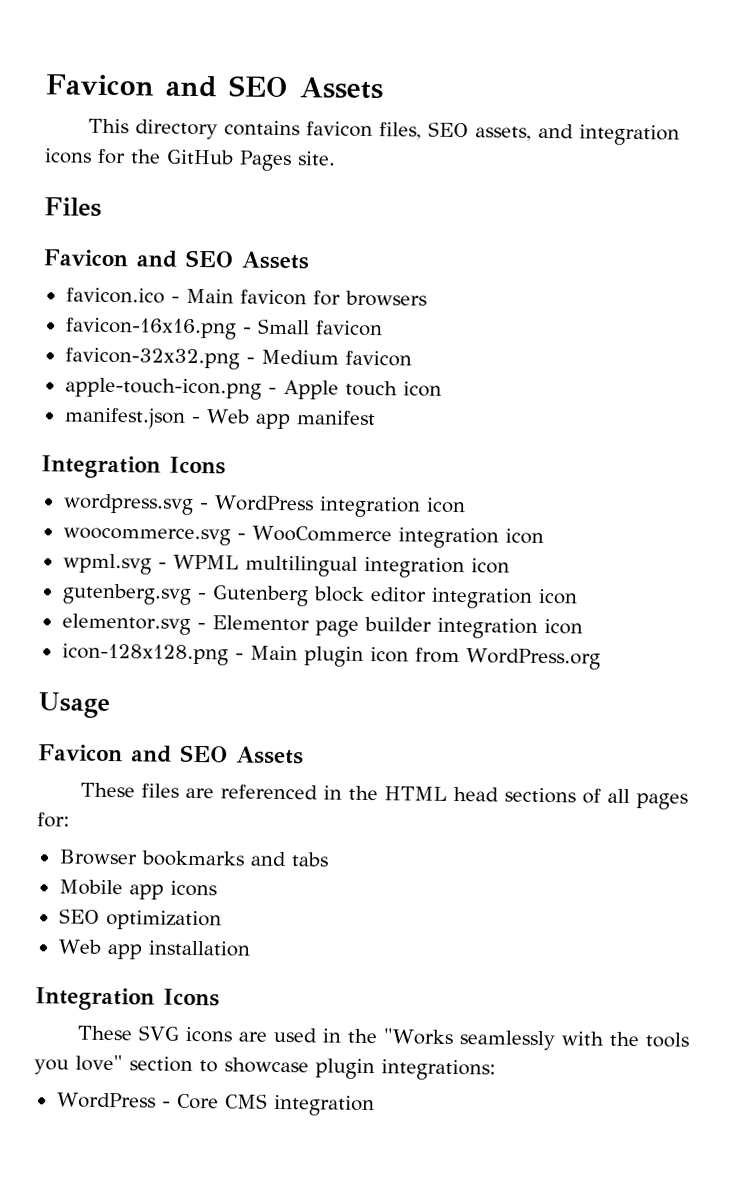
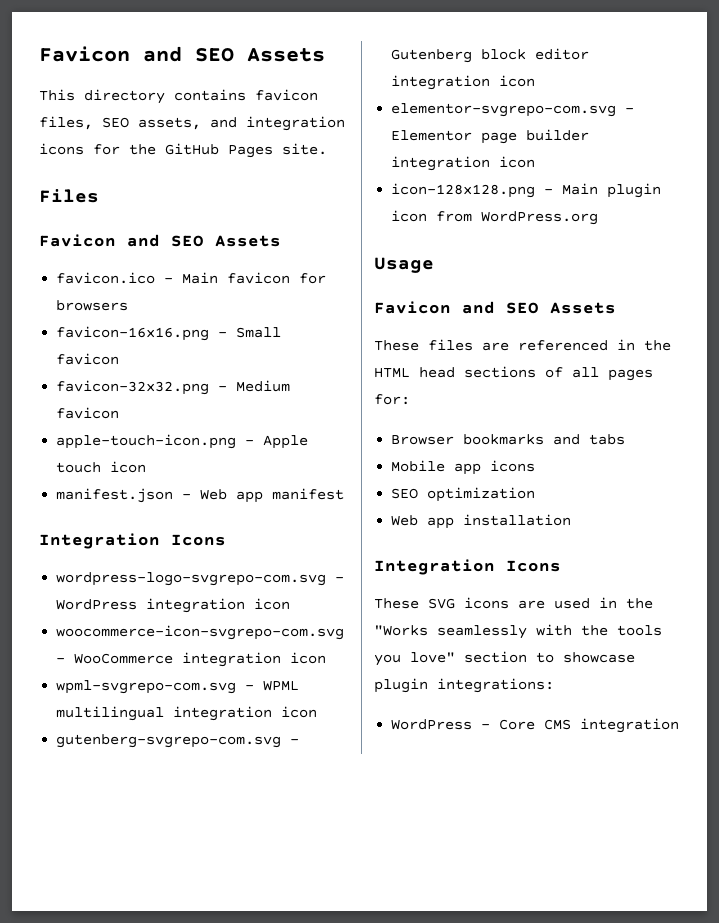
- wordpress.svg - WordPress integration icon
+ wordpress-logo-svgrepo-com.svg - WordPress integration icon
- woocommerce.svg - WooCommerce integration icon
+ woocommerce-icon-svgrepo-com.svg - WooCommerce integration icon
- wpml.svg - WPML multilingual integration icon
+ wpml-svgrepo-com.svg - WPML multilingual integration icon
- gutenberg.svg - Gutenberg block editor integration icon
+ gutenberg-svgrepo-com.svg - Gutenberg block editor integration icon
- elementor.svg - Elementor page builder integration icon
+ elementor-svgrepo-com.svg - Elementor page builder integration icon

